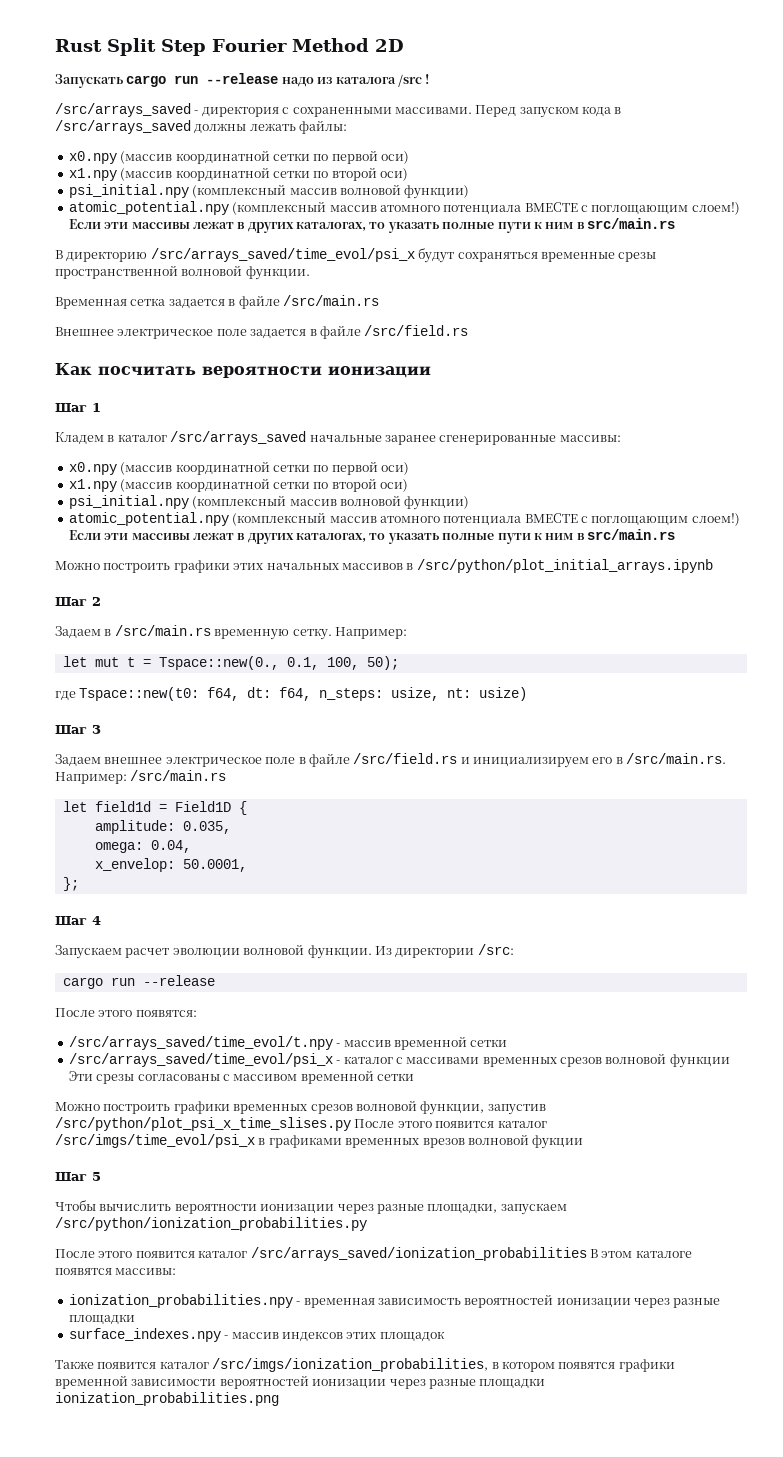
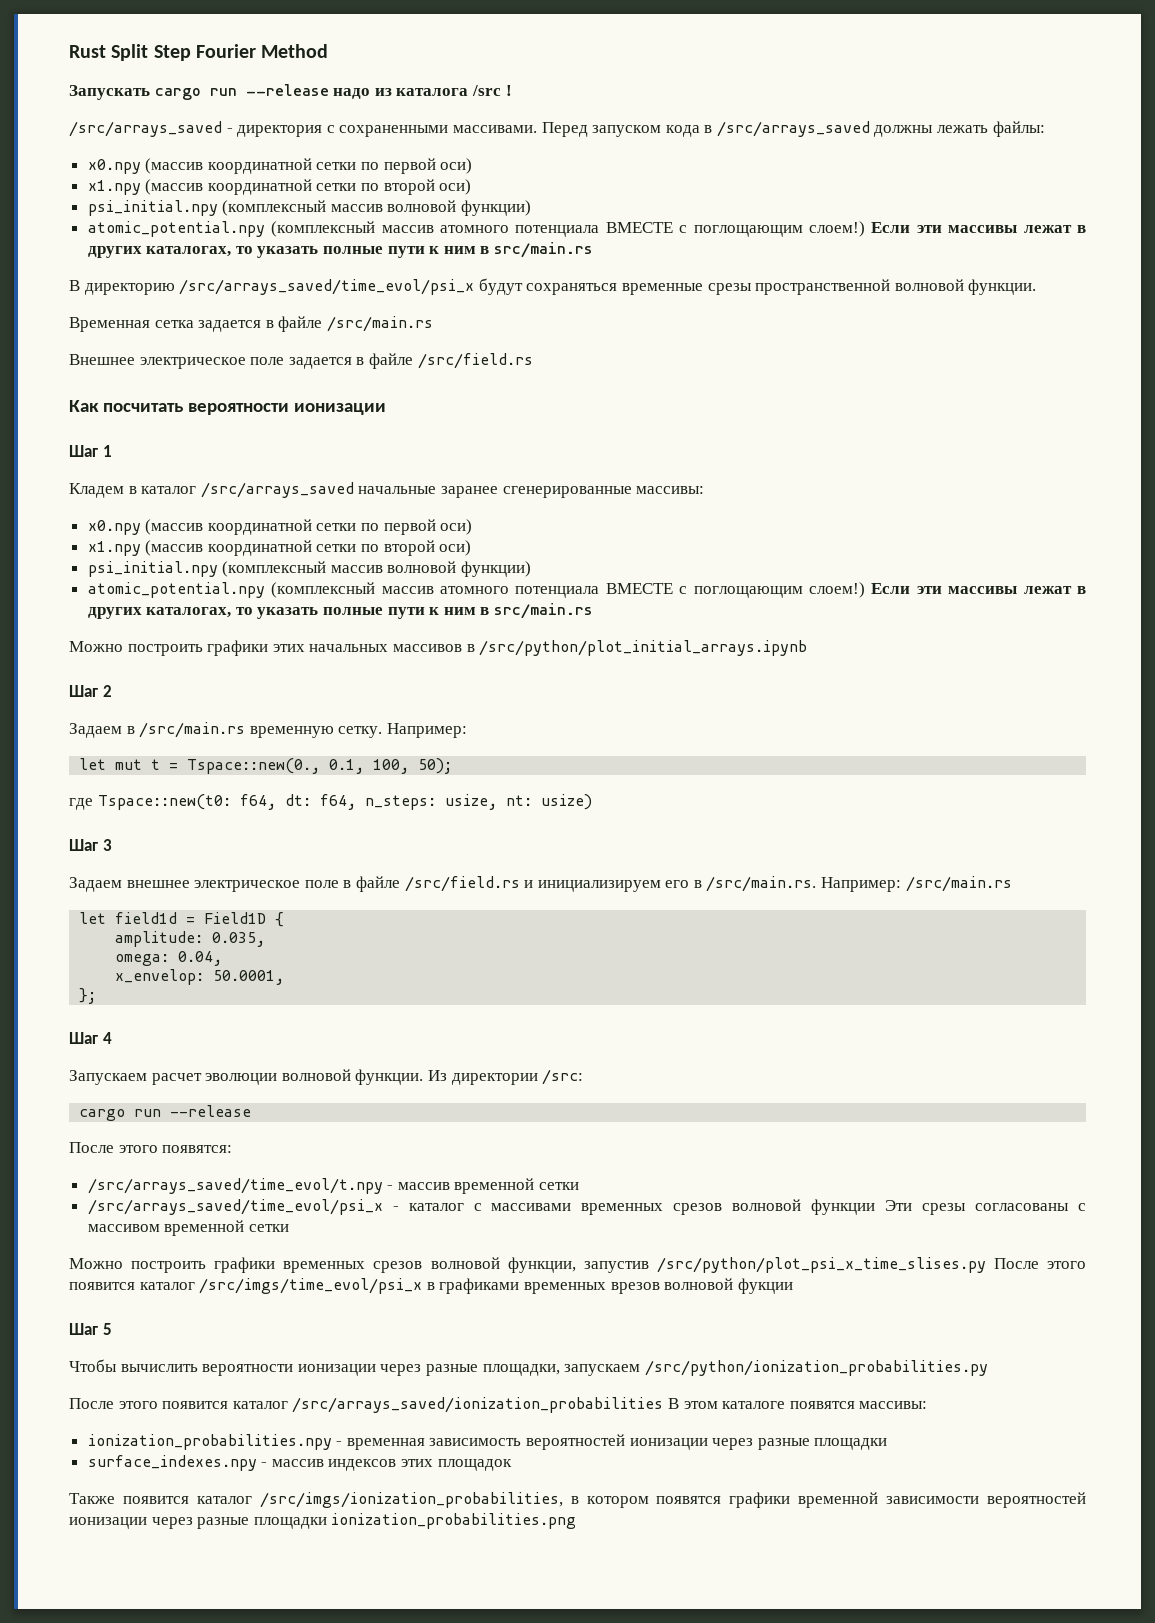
- Rust Split Step Fourier Method 2D
+ Rust Split Step Fourier Method

